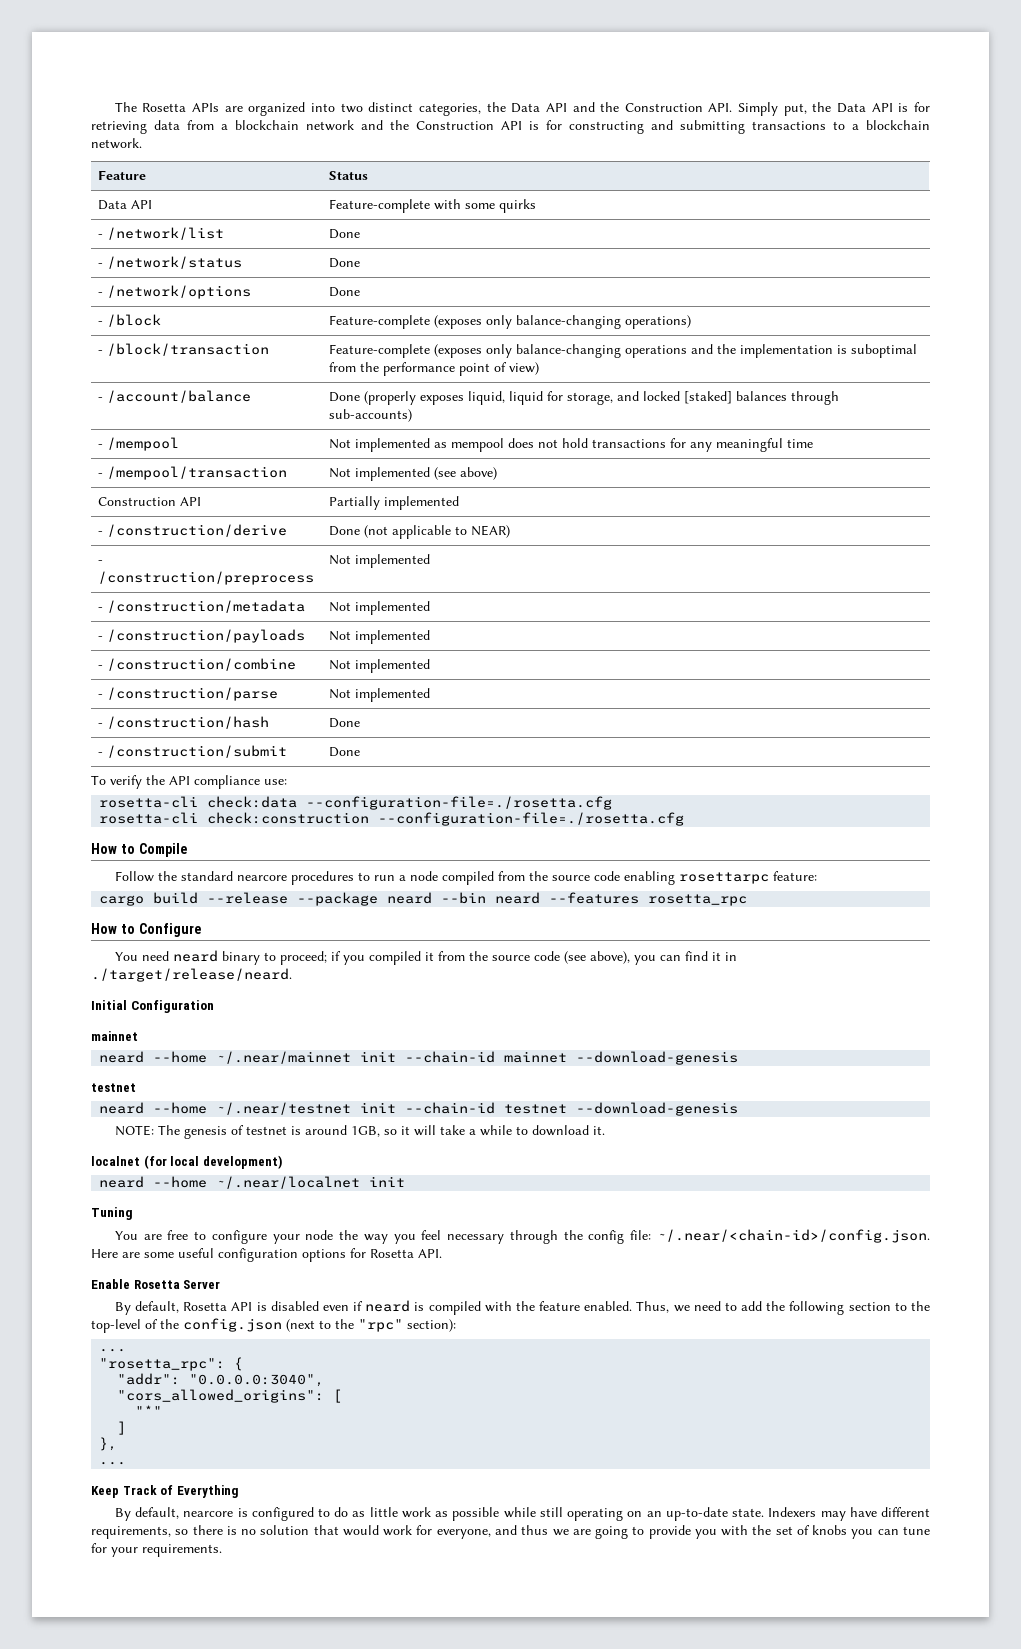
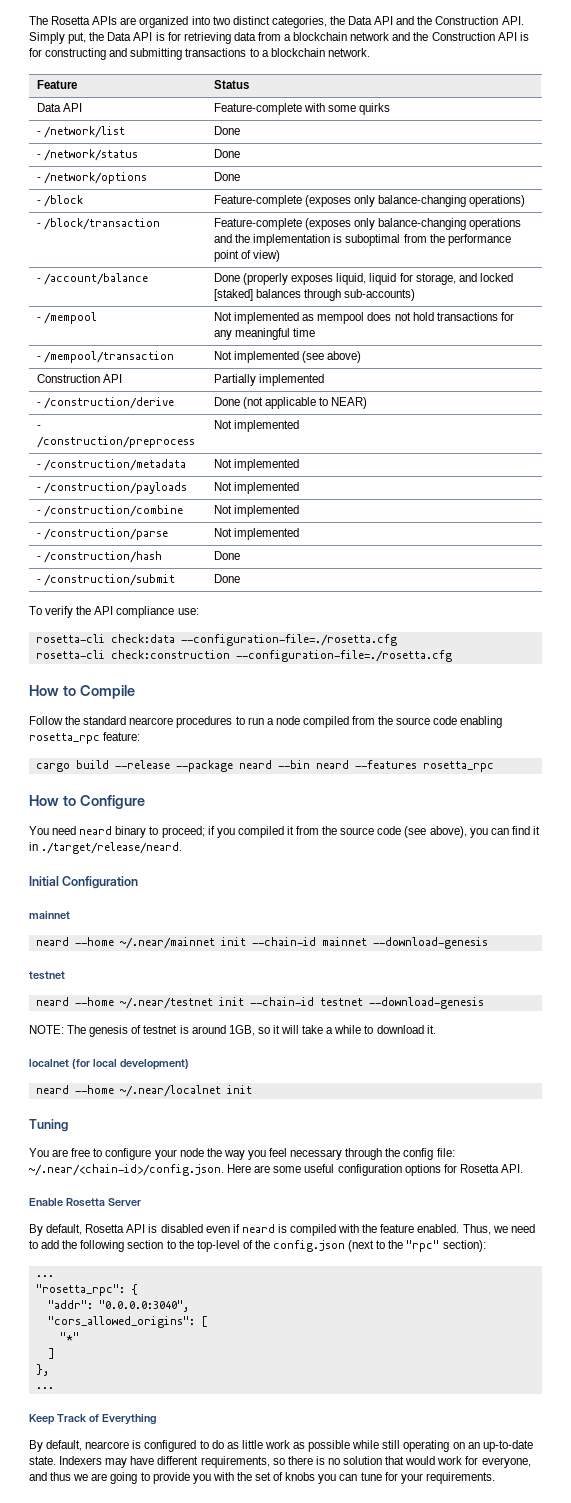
- Follow the standard nearcore procedures to run a node compiled from the source code enabling rosettarpc feature:
+ Follow the standard nearcore procedures to run a node compiled from the source code enabling rosetta_rpc feature:

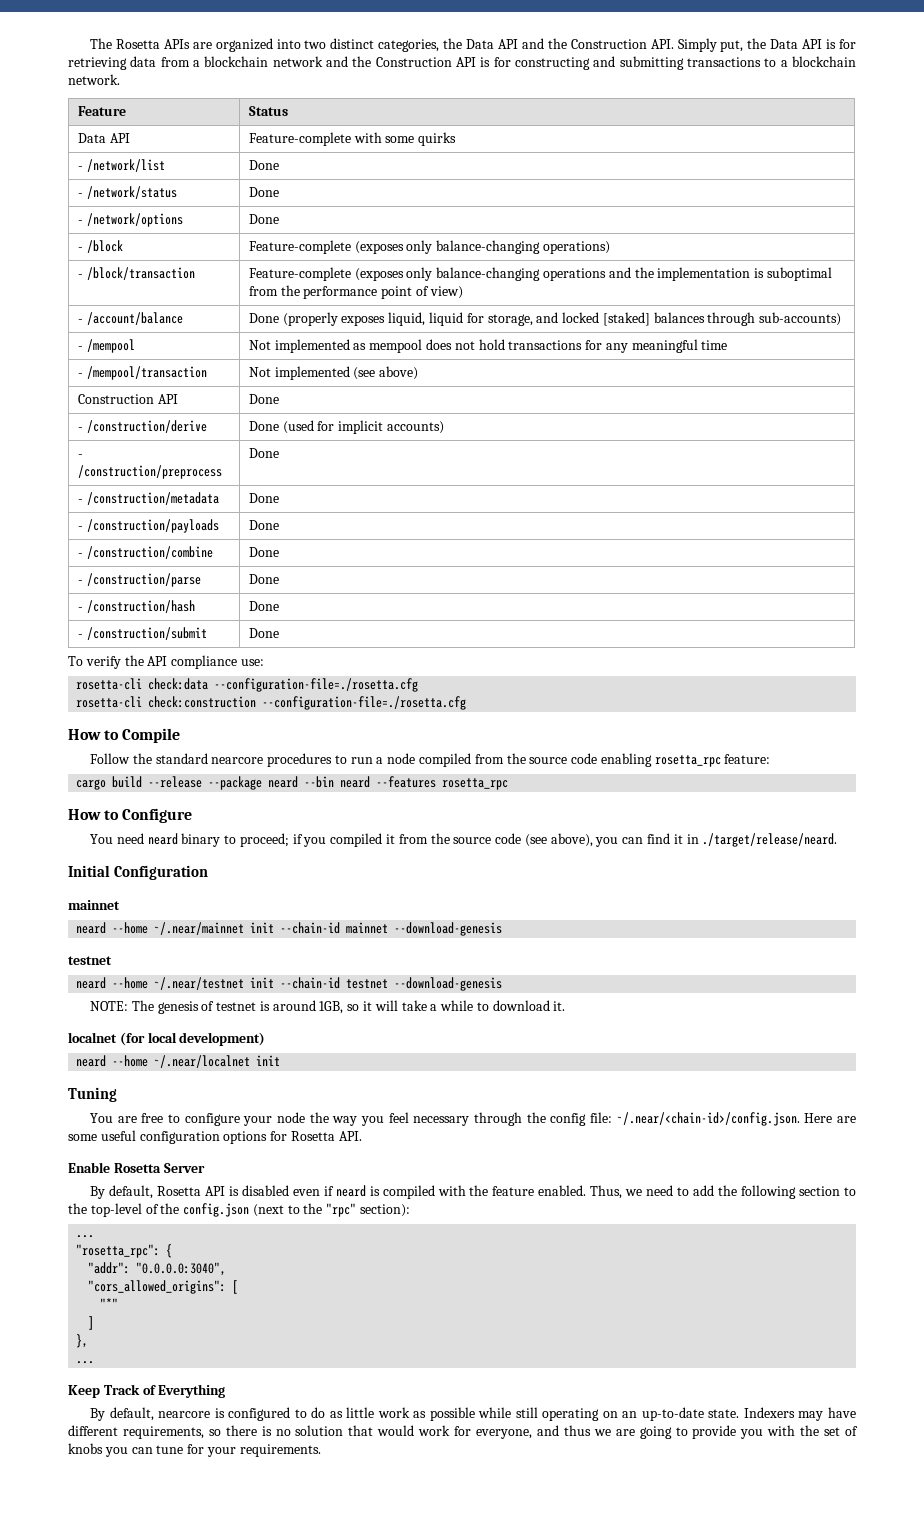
- Construction API | Partially implemented
+ Construction API | Done
- - /construction/derive | Done (not applicable to NEAR)
+ - /construction/derive | Done (used for implicit accounts)
- - /construction/preprocess | Not implemented
+ - /construction/preprocess | Done
- - /construction/metadata | Not implemented
+ - /construction/metadata | Done
- - /construction/payloads | Not implemented
+ - /construction/payloads | Done
- - /construction/combine | Not implemented
+ - /construction/combine | Done
- - /construction/parse | Not implemented
+ - /construction/parse | Done

